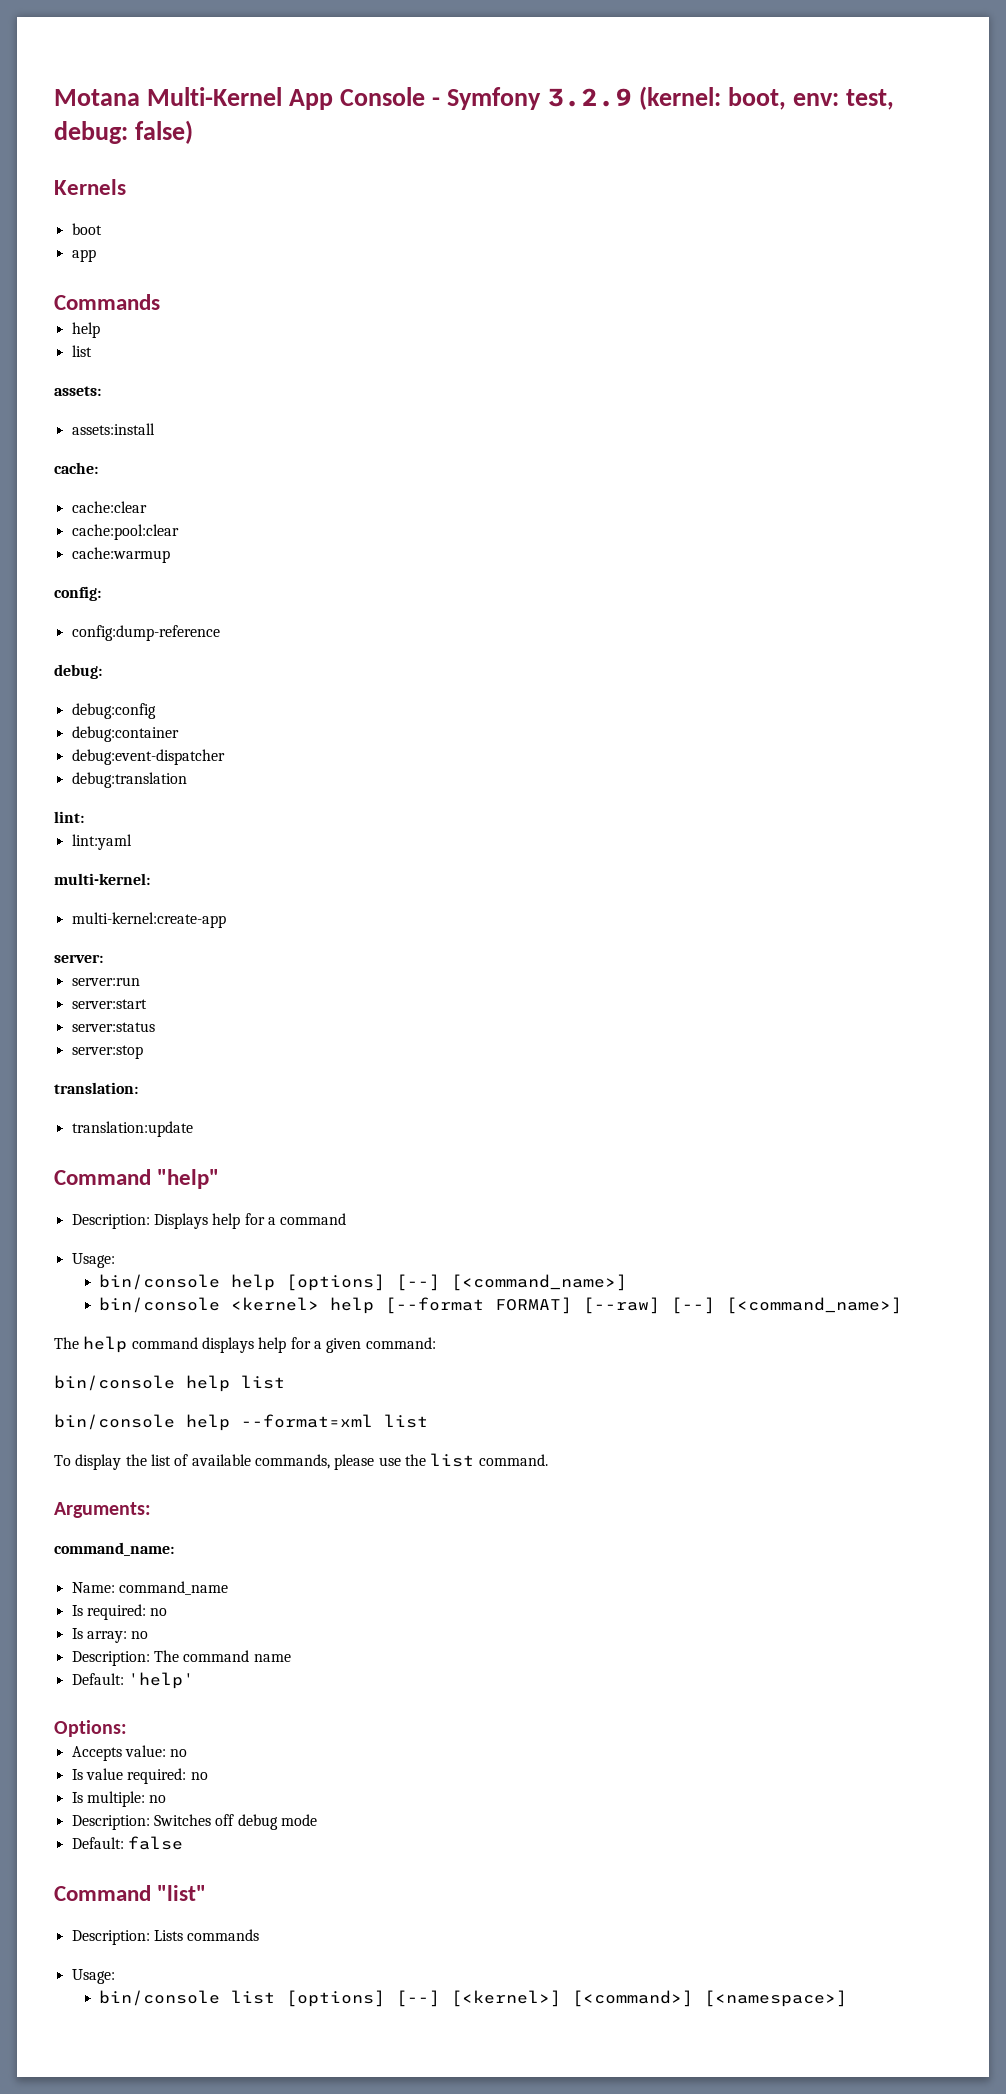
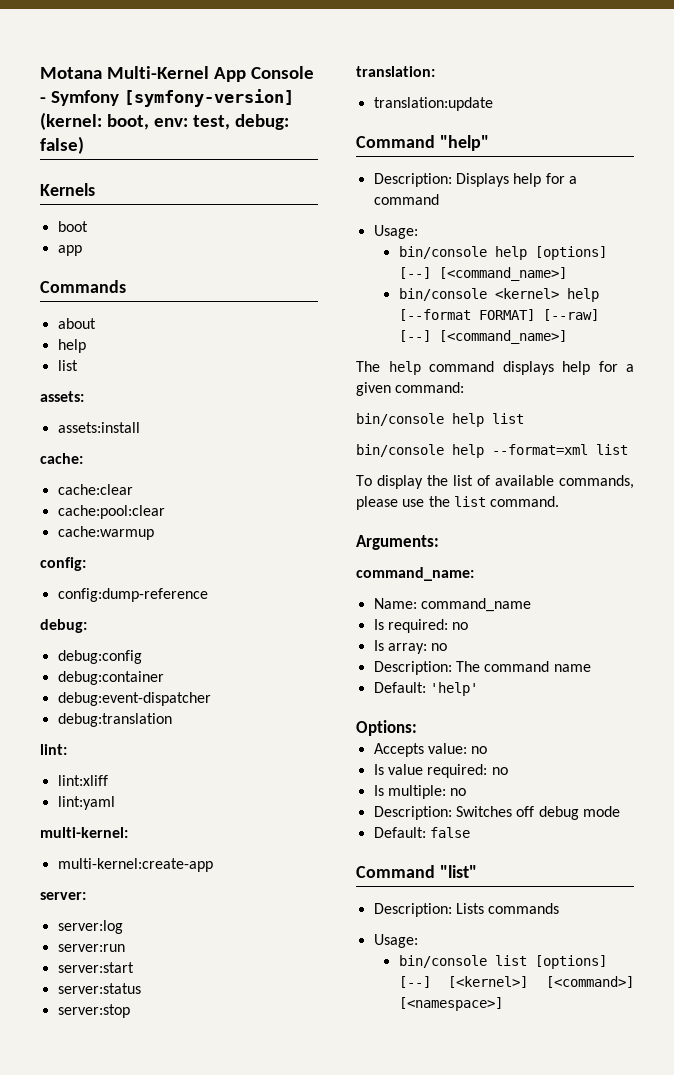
- Motana Multi-Kernel App Console - Symfony 3.2.9 (kernel: boot, env: test, debug: false)
+ Motana Multi-Kernel App Console - Symfony [symfony-version] (kernel: boot, env: test, debug: false)
+ about
+ lint:xliff
+ server:log

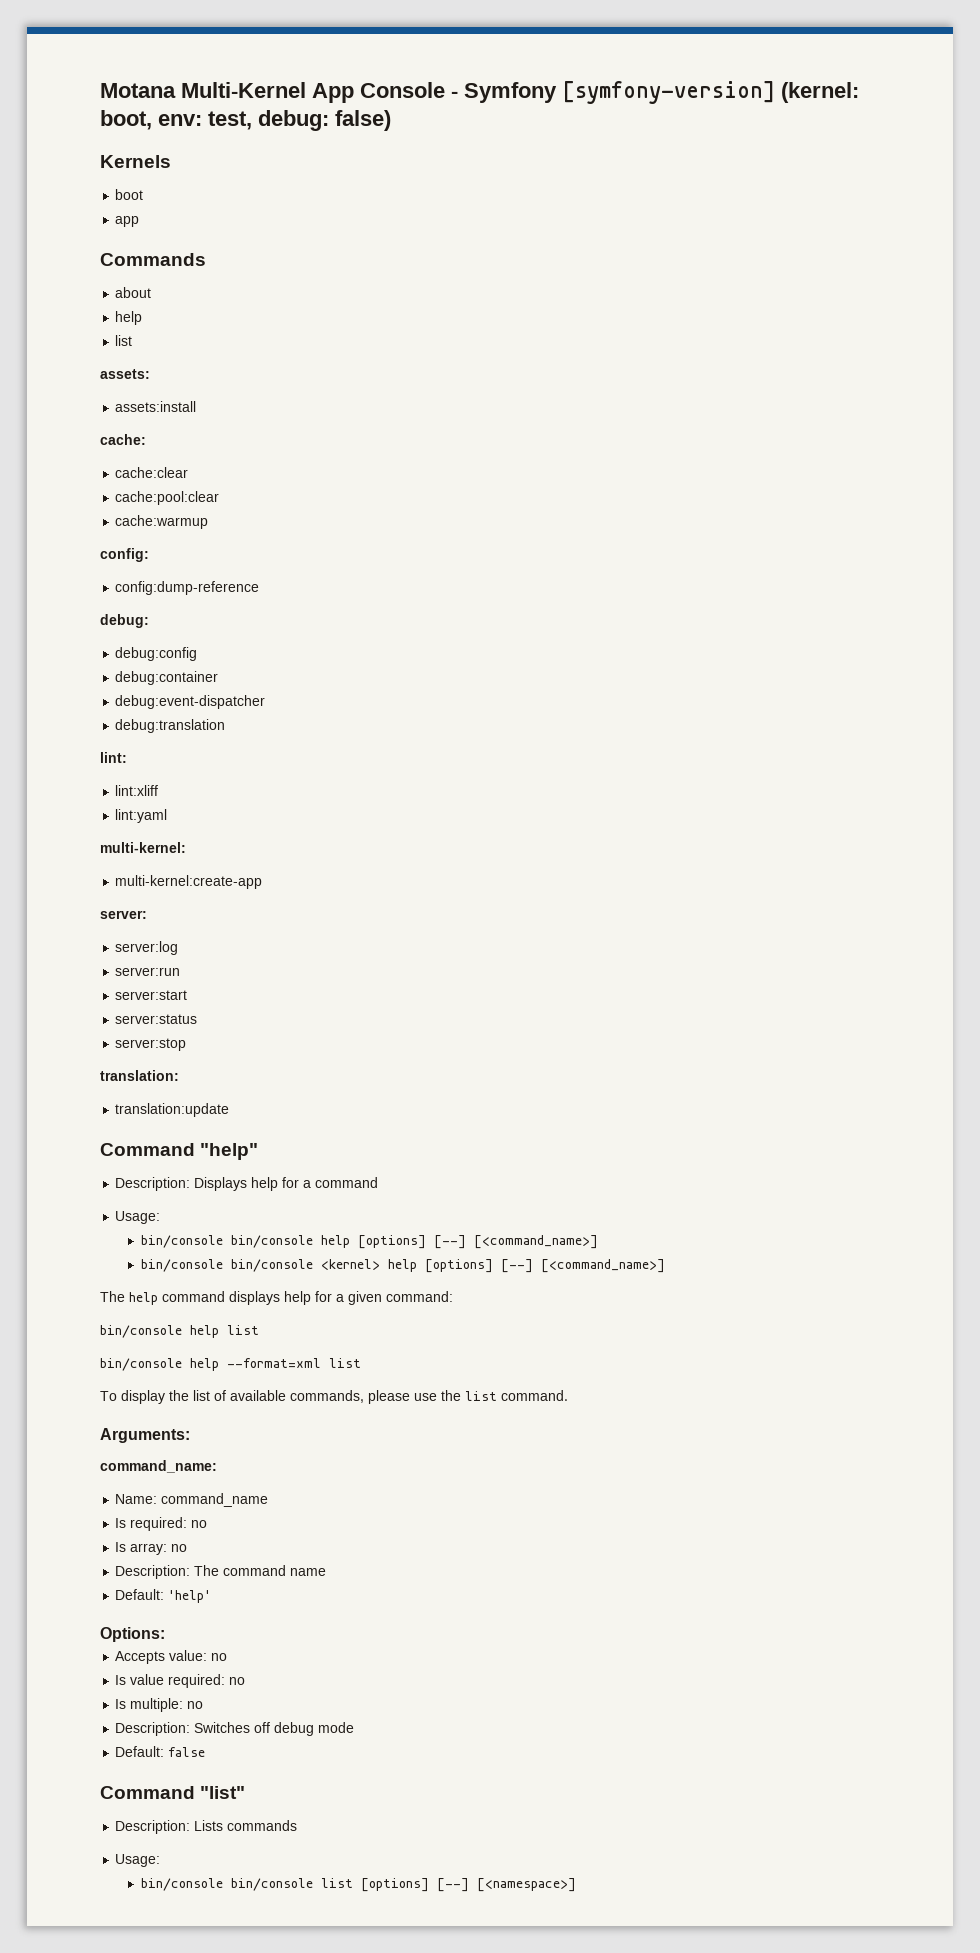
- bin/console help [options] [--] [<command_name>]
+ bin/console bin/console help [options] [--] [<command_name>]
- bin/console <kernel> help [--format FORMAT] [--raw] [--] [<command_name>]
+ bin/console bin/console <kernel> help [options] [--] [<command_name>]
- bin/console list [options] [--] [<kernel>] [<command>] [<namespace>]
+ bin/console bin/console list [options] [--] [<namespace>]

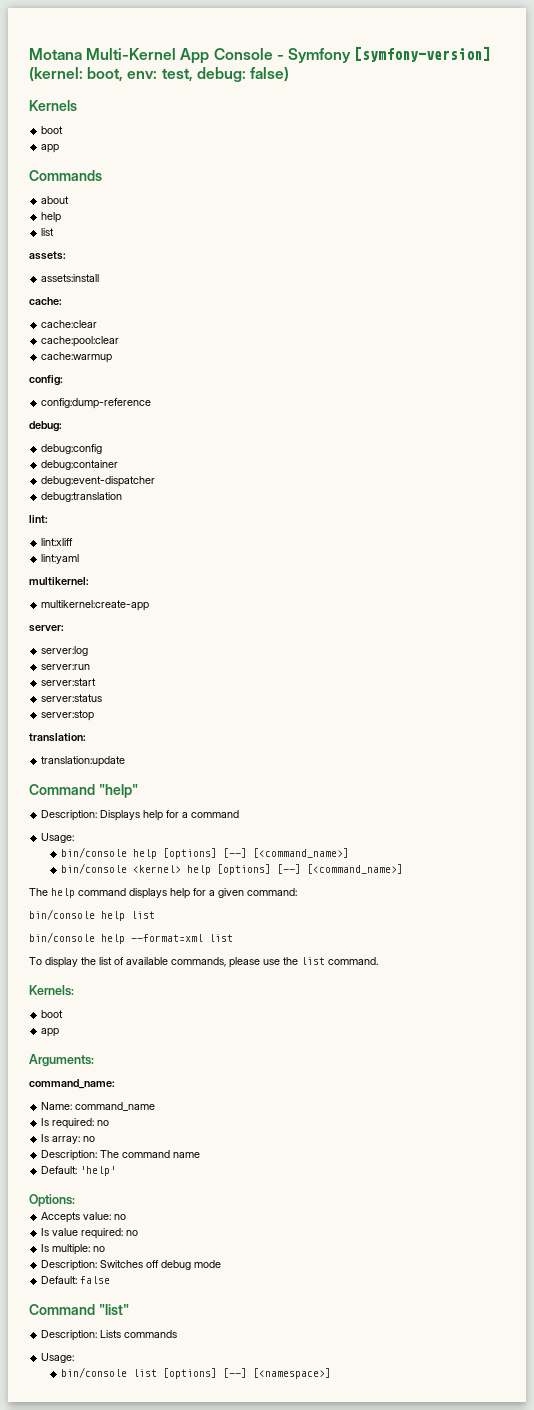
- multi-kernel:
- multi-kernel:create-app
+ multikernel:
+ multikernel:create-app
- bin/console bin/console help [options] [--] [<command_name>]
+ bin/console help [options] [--] [<command_name>]
- bin/console bin/console <kernel> help [options] [--] [<command_name>]
+ bin/console <kernel> help [options] [--] [<command_name>]
+ Kernels:
+ boot
+ app
- bin/console bin/console list [options] [--] [<namespace>]
+ bin/console list [options] [--] [<namespace>]

